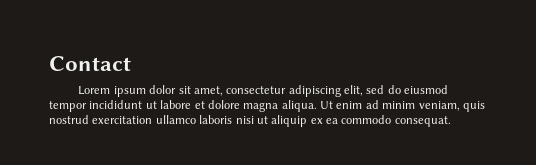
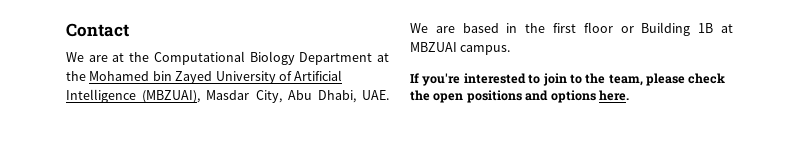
- Lorem ipsum dolor sit amet, consectetur adipiscing elit, sed do eiusmod tempor incididunt ut labore et dolore magna aliqua. Ut enim ad minim veniam, quis nostrud exercitation ullamco laboris nisi ut aliquip ex ea commodo consequat.
+ We are at the Computational Biology Department at the Mohamed bin Zayed University of Artificial Intelligence (MBZUAI), Masdar City, Abu Dhabi, UAE. We are based in the first floor or Building 1B at MBZUAI campus.
+ If you're interested to join to the team, please check the open positions and options here.

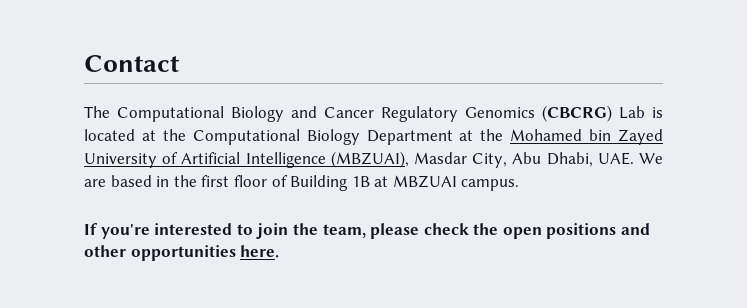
- We are at the Computational Biology Department at the Mohamed bin Zayed University of Artificial Intelligence (MBZUAI), Masdar City, Abu Dhabi, UAE. We are based in the first floor or Building 1B at MBZUAI campus.
+ The Computational Biology and Cancer Regulatory Genomics (CBCRG) Lab is located at the Computational Biology Department at the Mohamed bin Zayed University of Artificial Intelligence (MBZUAI), Masdar City, Abu Dhabi, UAE. We are based in the first floor of Building 1B at MBZUAI campus.
- If you're interested to join to the team, please check the open positions and options here.
+ If you're interested to join the team, please check the open positions and other opportunities here.

